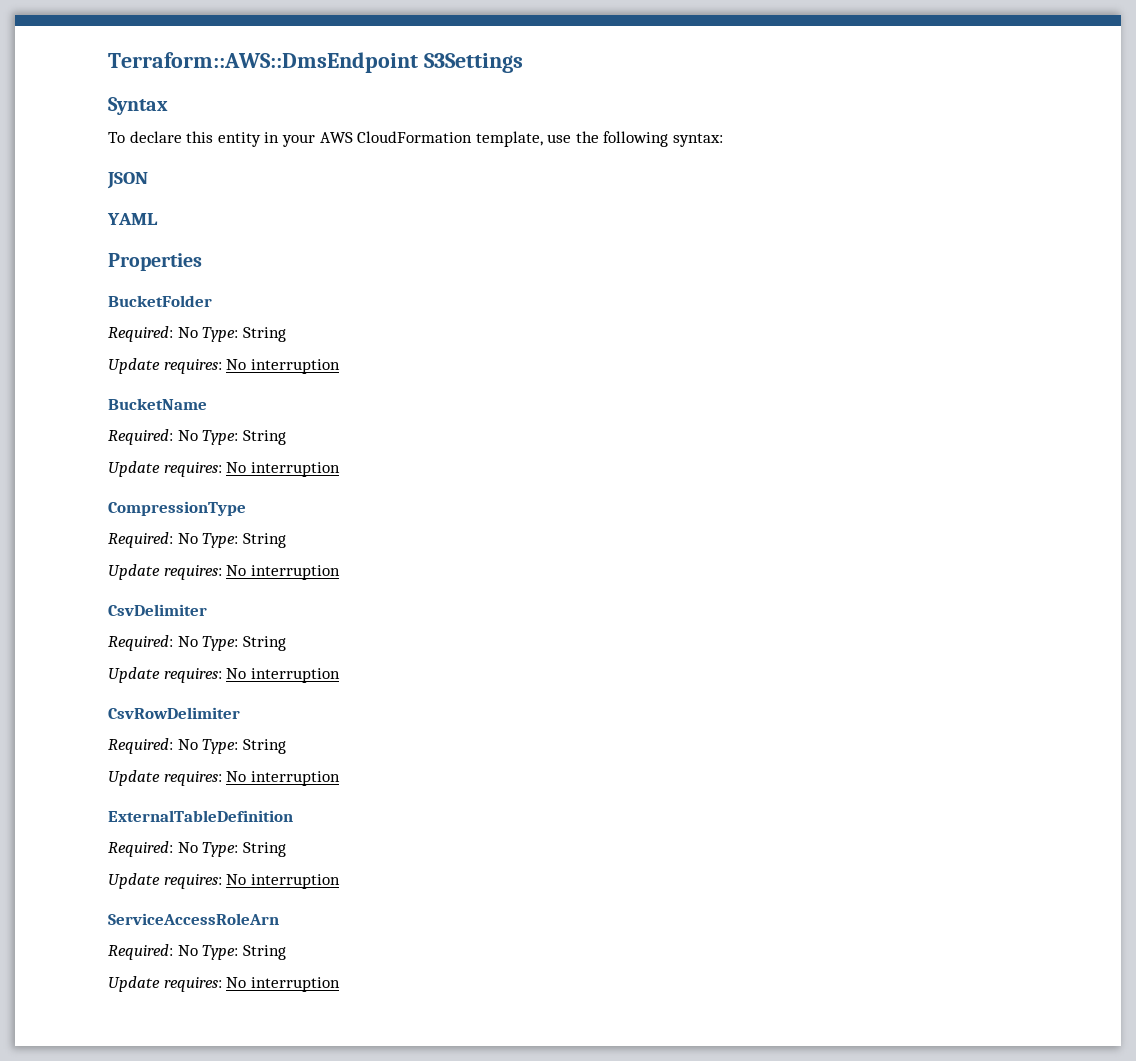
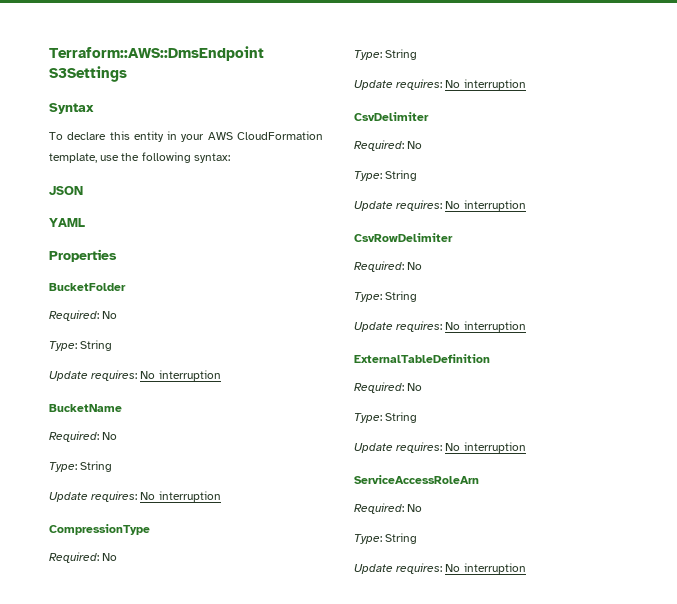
  BucketFolder
- Required: No Type: String
+ Required: No
+ Type: String
  BucketName
- Required: No Type: String
+ Required: No
+ Type: String
  CompressionType
- Required: No Type: String
+ Required: No
+ Type: String
  CsvDelimiter
- Required: No Type: String
+ Required: No
+ Type: String
  CsvRowDelimiter
- Required: No Type: String
+ Required: No
+ Type: String
  ExternalTableDefinition
- Required: No Type: String
+ Required: No
+ Type: String
  ServiceAccessRoleArn
- Required: No Type: String
+ Required: No
+ Type: String

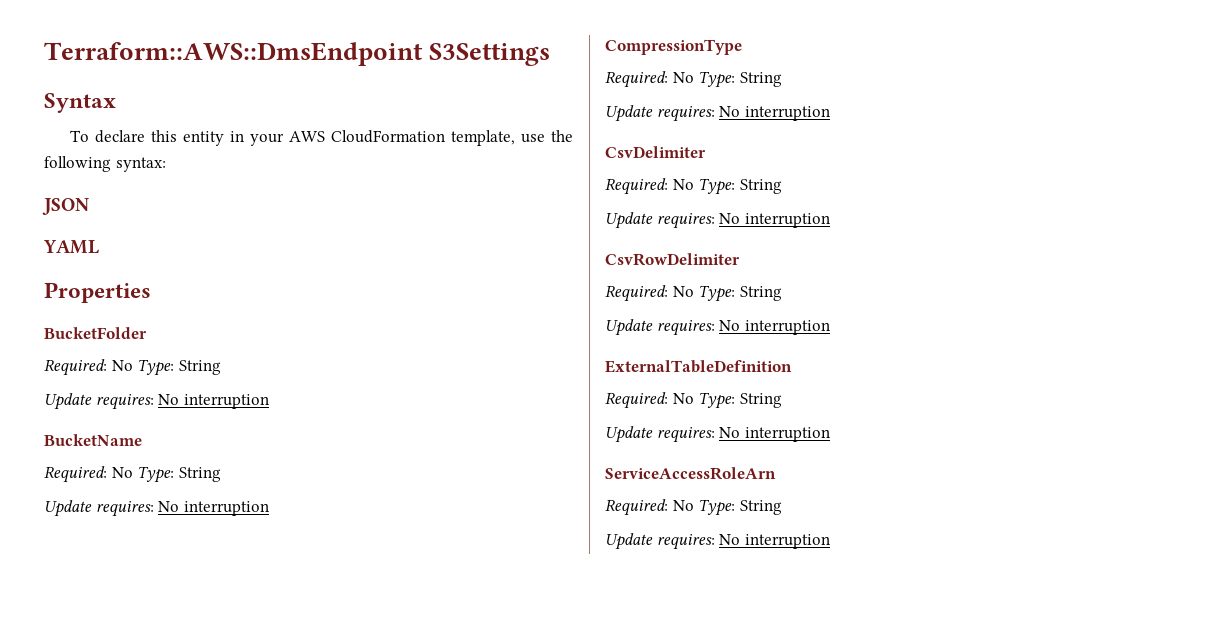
  BucketFolder
- Required: No
- Type: String
+ Required: No Type: String
  BucketName
- Required: No
- Type: String
+ Required: No Type: String
  CompressionType
- Required: No
- Type: String
+ Required: No Type: String
  CsvDelimiter
- Required: No
- Type: String
+ Required: No Type: String
  CsvRowDelimiter
- Required: No
- Type: String
+ Required: No Type: String
  ExternalTableDefinition
- Required: No
- Type: String
+ Required: No Type: String
  ServiceAccessRoleArn
- Required: No
- Type: String
+ Required: No Type: String

